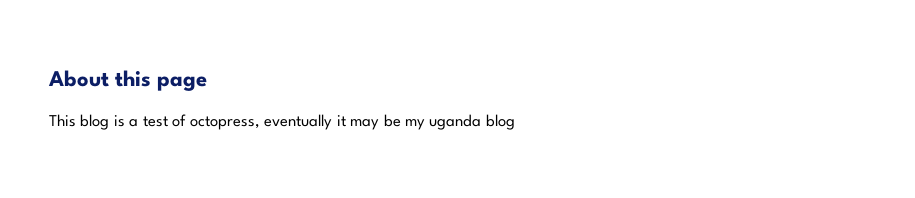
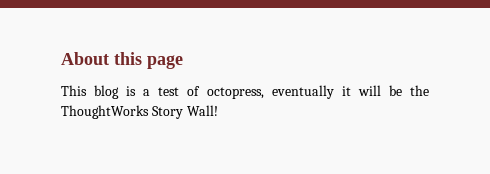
- This blog is a test of octopress, eventually it may be my uganda blog
+ This blog is a test of octopress, eventually it will be the ThoughtWorks Story Wall!

